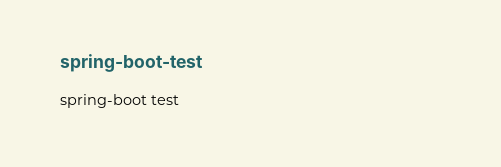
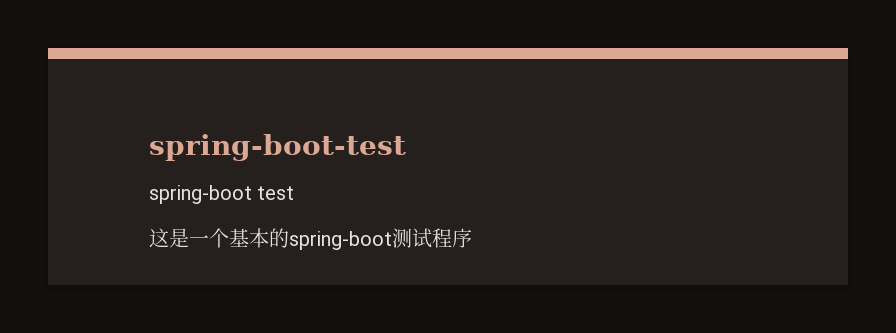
+ 这是一个基本的spring-boot测试程序

